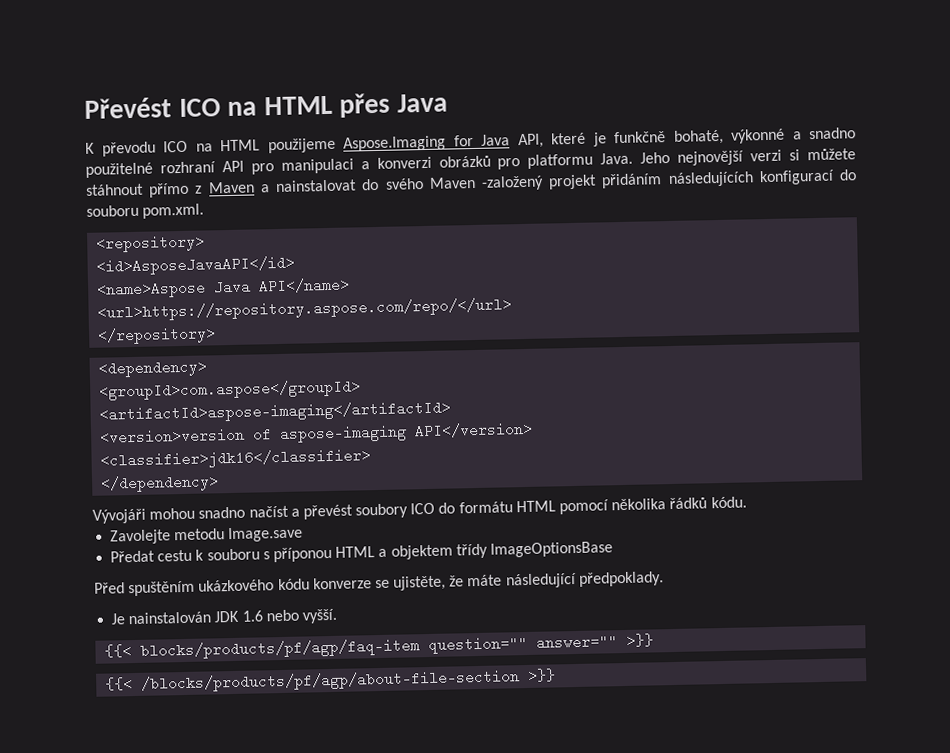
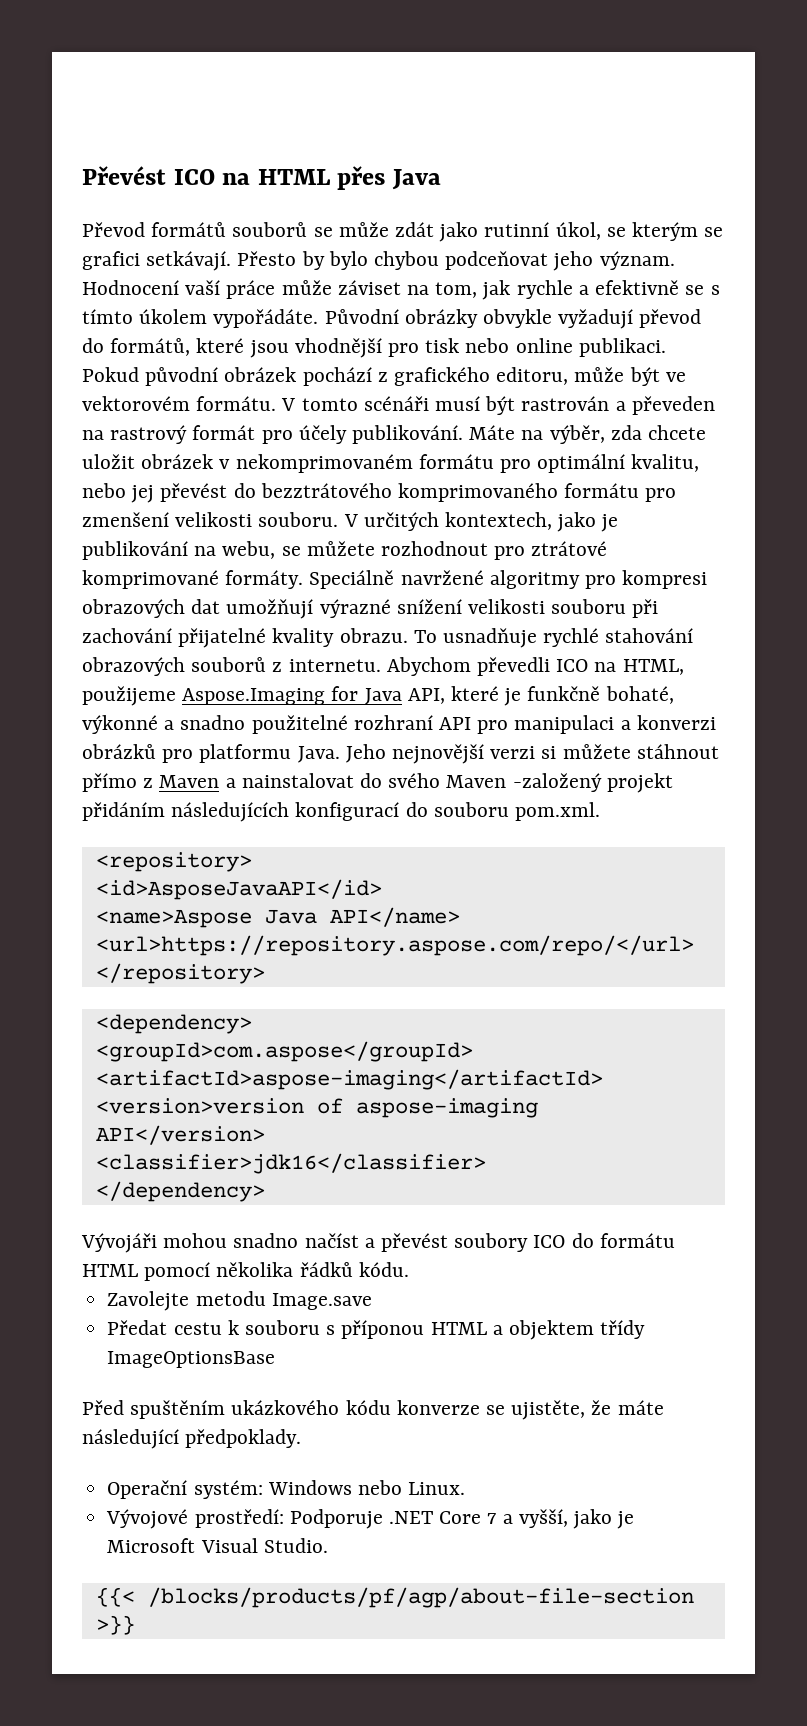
- K převodu ICO na HTML použijeme Aspose.Imaging for Java API, které je funkčně bohaté, výkonné a snadno použitelné rozhraní API pro manipulaci a konverzi obrázků pro platformu Java.
+ Převod formátů souborů se může zdát jako rutinní úkol, se kterým se grafici setkávají. Přesto by bylo chybou podceňovat jeho význam. Hodnocení vaší práce může záviset na tom, jak rychle a efektivně se s tímto úkolem vypořádáte. Původní obrázky obvykle vyžadují převod do formátů, které jsou vhodnější pro tisk nebo online publikaci. Pokud původní obrázek pochází z grafického editoru, může být ve vektorovém formátu. V tomto scénáři musí být rastrován a převeden na rastrový formát pro účely publikování. Máte na výběr, zda chcete uložit obrázek v nekomprimovaném formátu pro optimální kvalitu, nebo jej převést do bezztrátového komprimovaného formátu pro zmenšení velikosti souboru. V určitých kontextech, jako je publikování na webu, se můžete rozhodnout pro ztrátové komprimované formáty. Speciálně navržené algoritmy pro kompresi obrazových dat umožňují výrazné snížení velikosti souboru při zachování přijatelné kvality obrazu. To usnadňuje rychlé stahování obrazových souborů z internetu. Abychom převedli ICO na HTML, použijeme Aspose.Imaging for Java API, které je funkčně bohaté, výkonné a snadno použitelné rozhraní API pro manipulaci a konverzi obrázků pro platformu Java.
- Je nainstalován JDK 1.6 nebo vyšší.
- {{< blocks/products/pf/agp/faq-item question="" answer="" >}}
+ Operační systém: Windows nebo Linux.
+ Vývojové prostředí: Podporuje .NET Core 7 a vyšší, jako je Microsoft Visual Studio.

